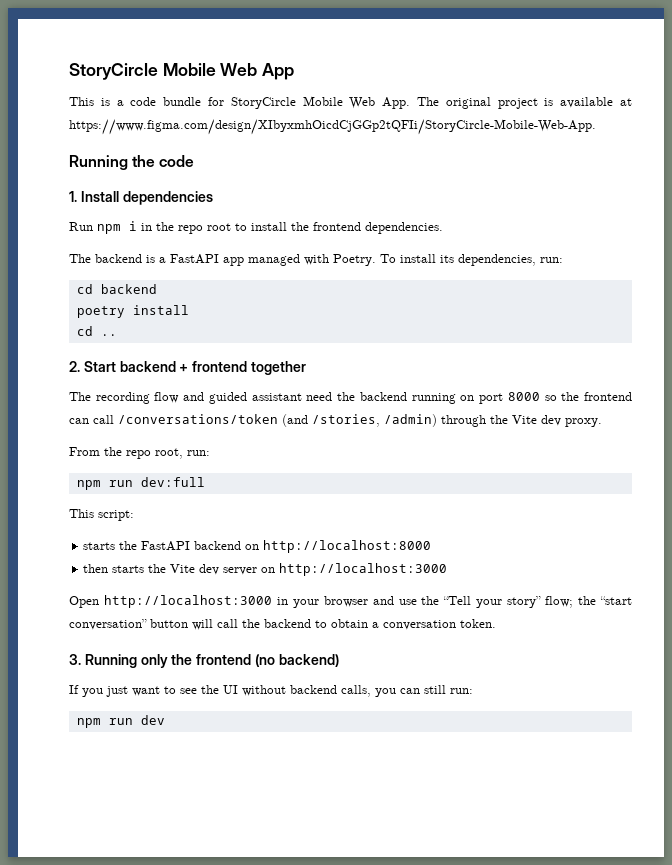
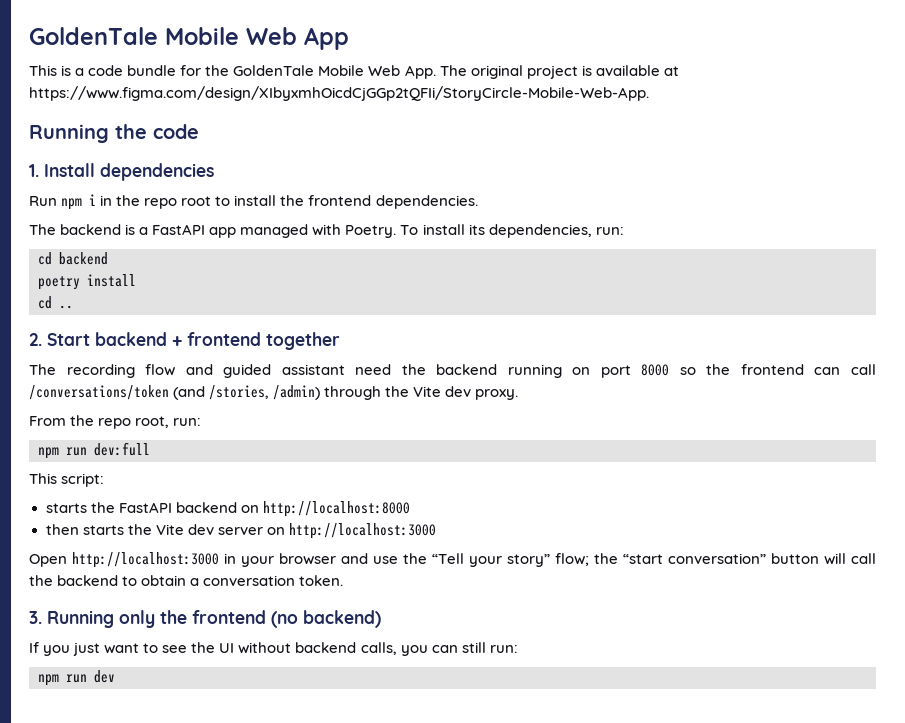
- StoryCircle Mobile Web App
+ GoldenTale Mobile Web App
- This is a code bundle for StoryCircle Mobile Web App. The original project is available at https://www.figma.com/design/XIbyxmhOicdCjGGp2tQFIi/StoryCircle-Mobile-Web-App.
+ This is a code bundle for the GoldenTale Mobile Web App. The original project is available at https://www.figma.com/design/XIbyxmhOicdCjGGp2tQFIi/StoryCircle-Mobile-Web-App.

